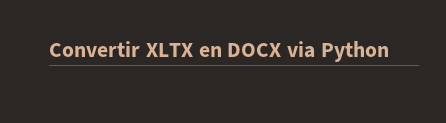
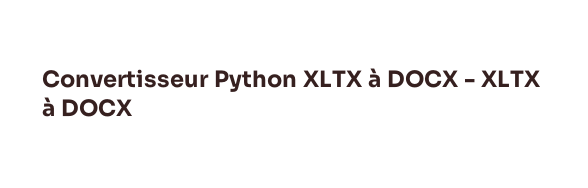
- Convertir XLTX en DOCX via Python
+ Convertisseur Python XLTX à DOCX - XLTX à DOCX

